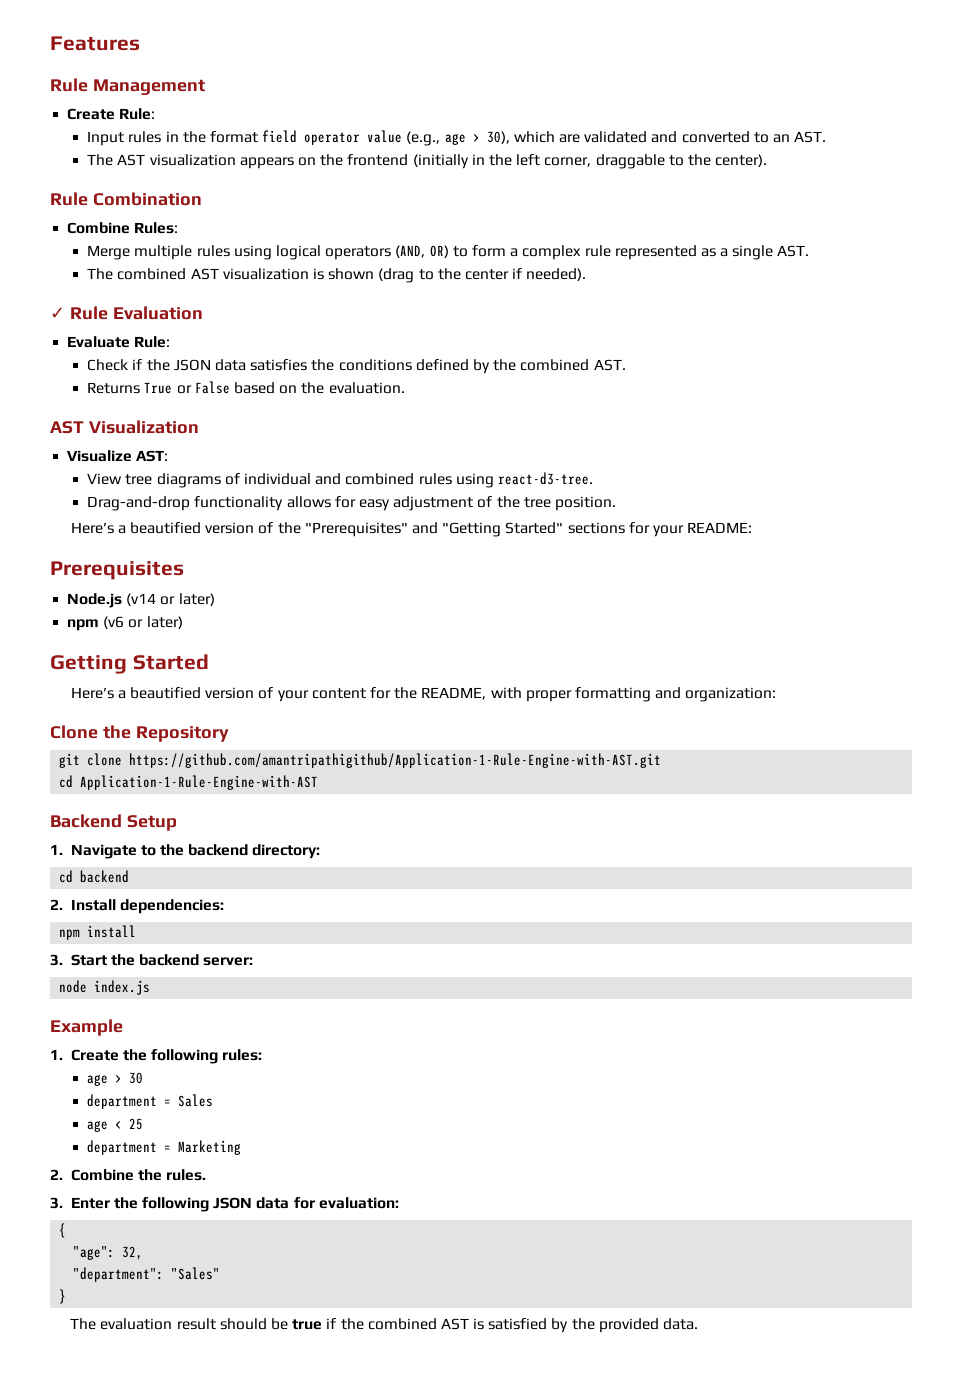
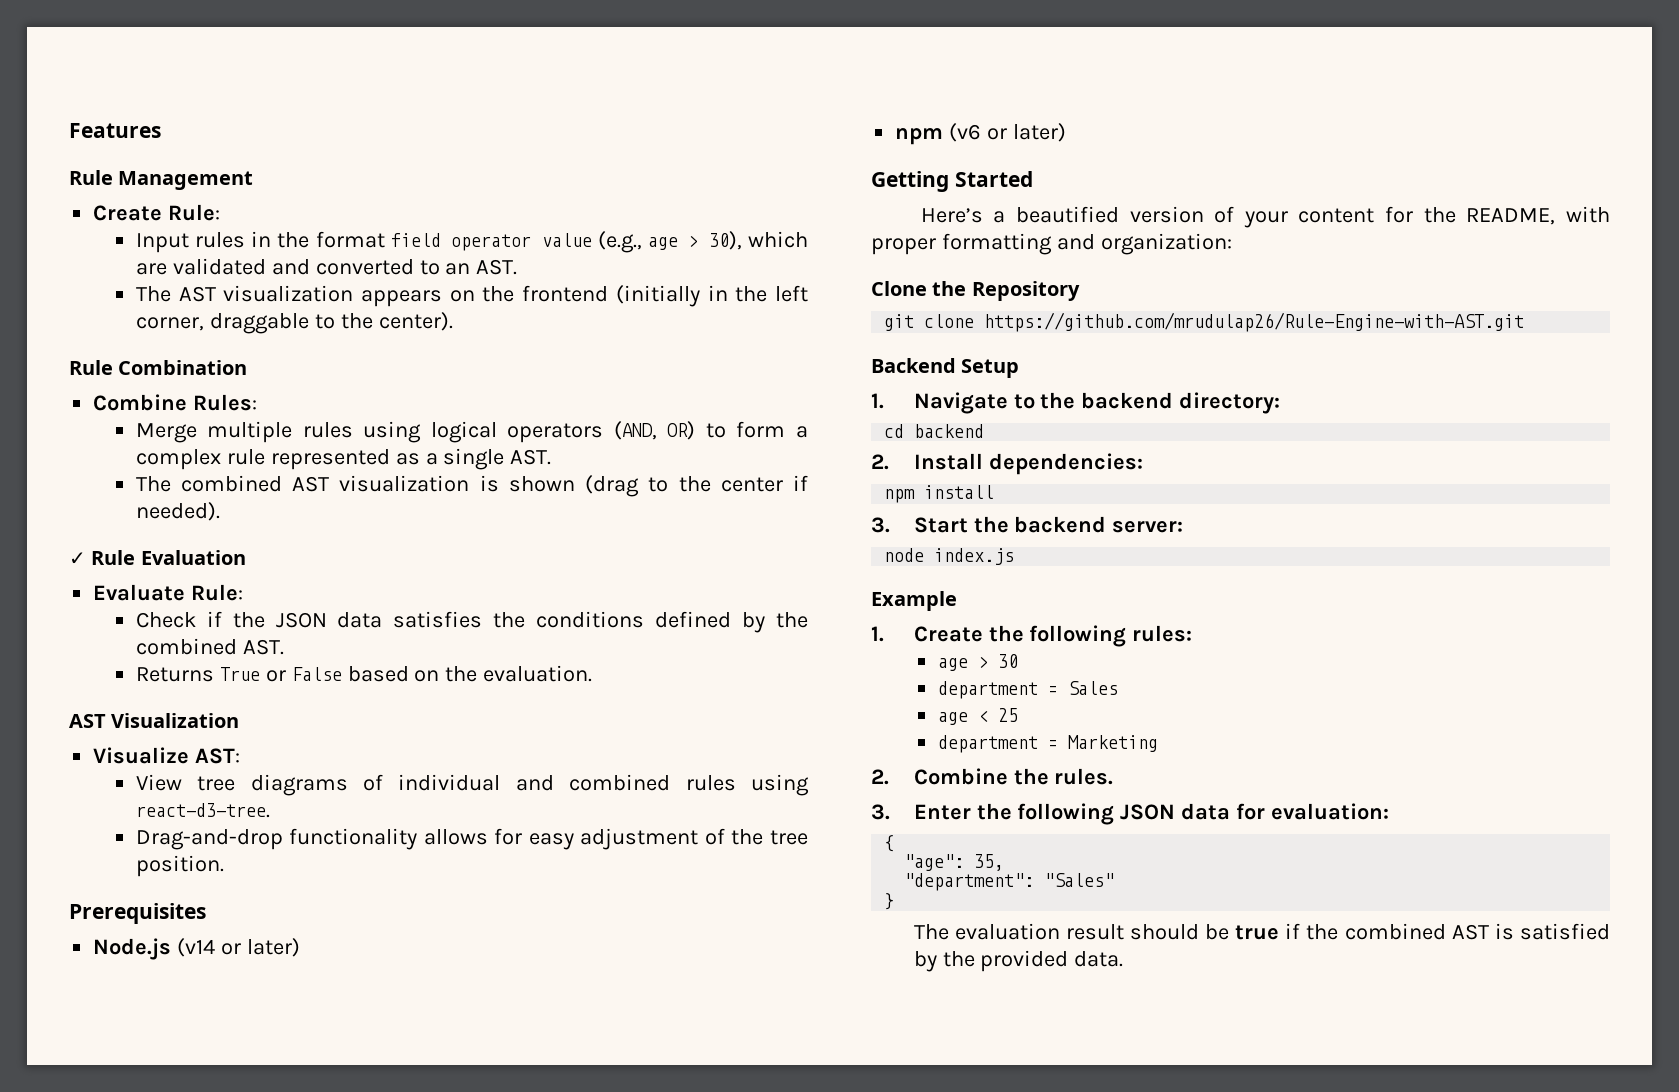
- Here’s a beautified version of the "Prerequisites" and "Getting Started" sections for your README:
- git clone https://github.com/amantripathigithub/Application-1-Rule-Engine-with-AST.git
- cd Application-1-Rule-Engine-with-AST
+ git clone https://github.com/mrudulap26/Rule-Engine-with-AST.git
- "age": 32,
+ "age": 35,

